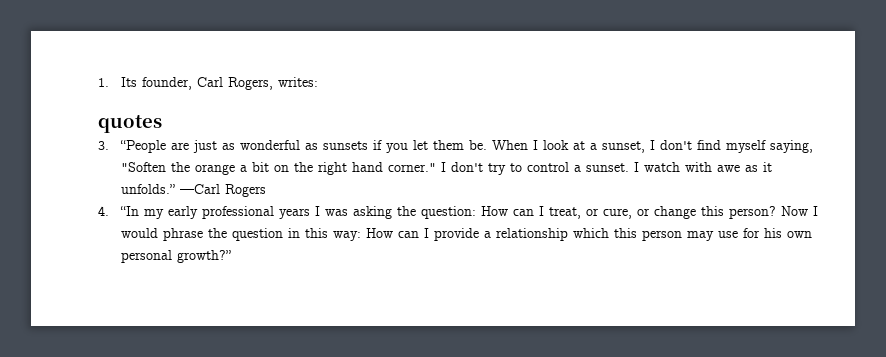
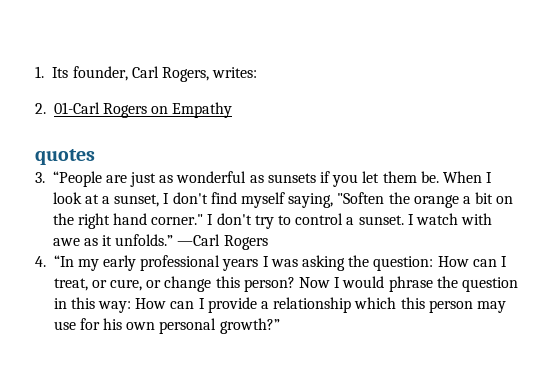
+ 2. 01-Carl Rogers on Empathy

